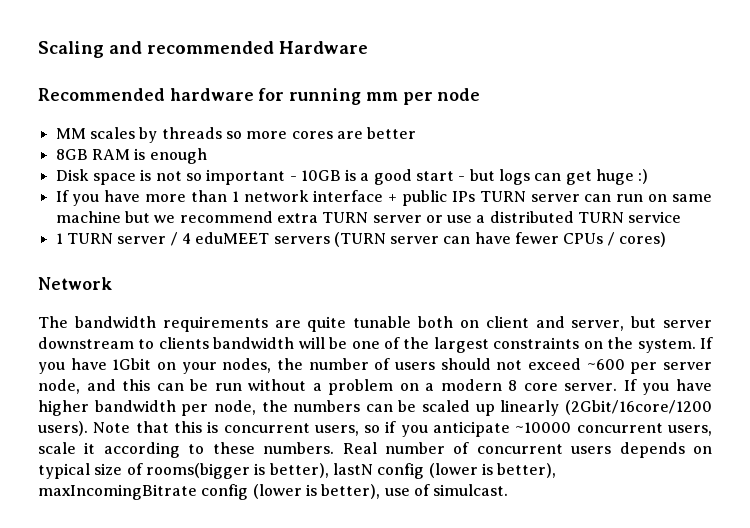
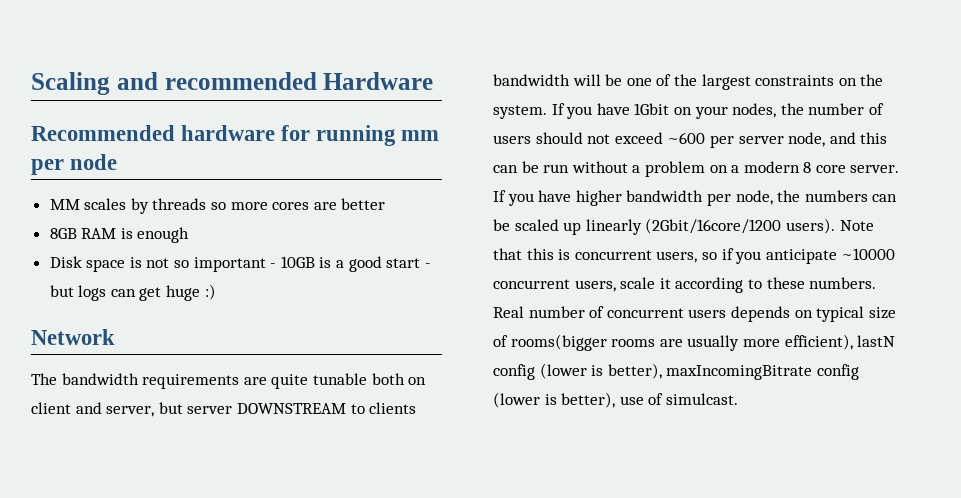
- If you have more than 1 network interface + public IPs TURN server can run on same machine but we recommend extra TURN server or use a distributed TURN service
- 1 TURN server / 4 eduMEET servers (TURN server can have fewer CPUs / cores)
- The bandwidth requirements are quite tunable both on client and server, but server downstream to clients bandwidth will be one of the largest constraints on the system.
+ The bandwidth requirements are quite tunable both on client and server, but server DOWNSTREAM to clients bandwidth will be one of the largest constraints on the system.
- Real number of concurrent users depends on typical size of rooms(bigger is better), lastN config (lower is better), maxIncomingBitrate config (lower is better), use of simulcast.
+ Real number of concurrent users depends on typical size of rooms(bigger rooms are usually more efficient), lastN config (lower is better), maxIncomingBitrate config (lower is better), use of simulcast.

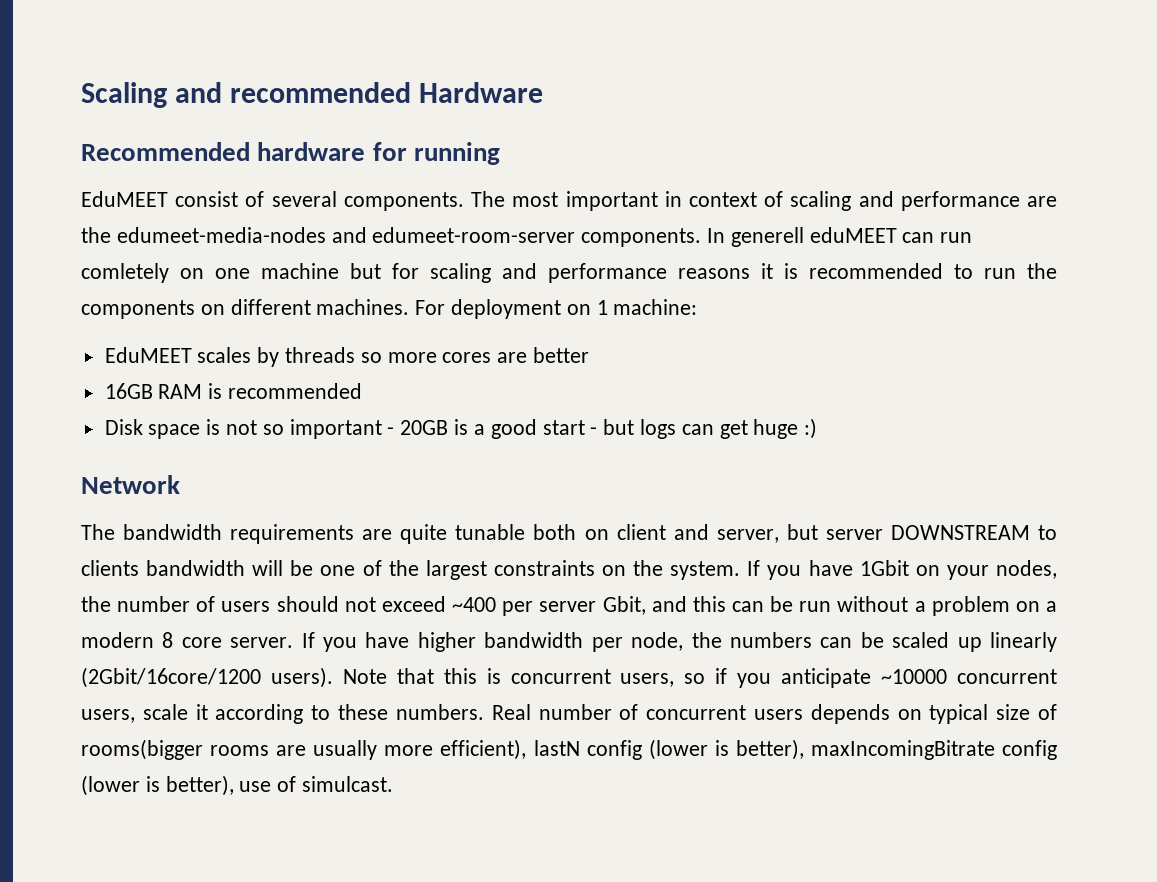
- Recommended hardware for running mm per node
- MM scales by threads so more cores are better
+ Recommended hardware for running
+ EduMEET consist of several components. The most important in context of scaling and performance are the edumeet-media-nodes and edumeet-room-server components. In generell eduMEET can run comletely on one machine but for scaling and performance reasons it is recommended to run the components on different machines. For deployment on 1 machine:
+ EduMEET scales by threads so more cores are better
- 8GB RAM is enough
+ 16GB RAM is recommended
- Disk space is not so important - 10GB is a good start - but logs can get huge :)
+ Disk space is not so important - 20GB is a good start - but logs can get huge :)
- If you have 1Gbit on your nodes, the number of users should not exceed ~600 per server node, and this can be run without a problem on a modern 8 core server.
+ If you have 1Gbit on your nodes, the number of users should not exceed ~400 per server Gbit, and this can be run without a problem on a modern 8 core server.

